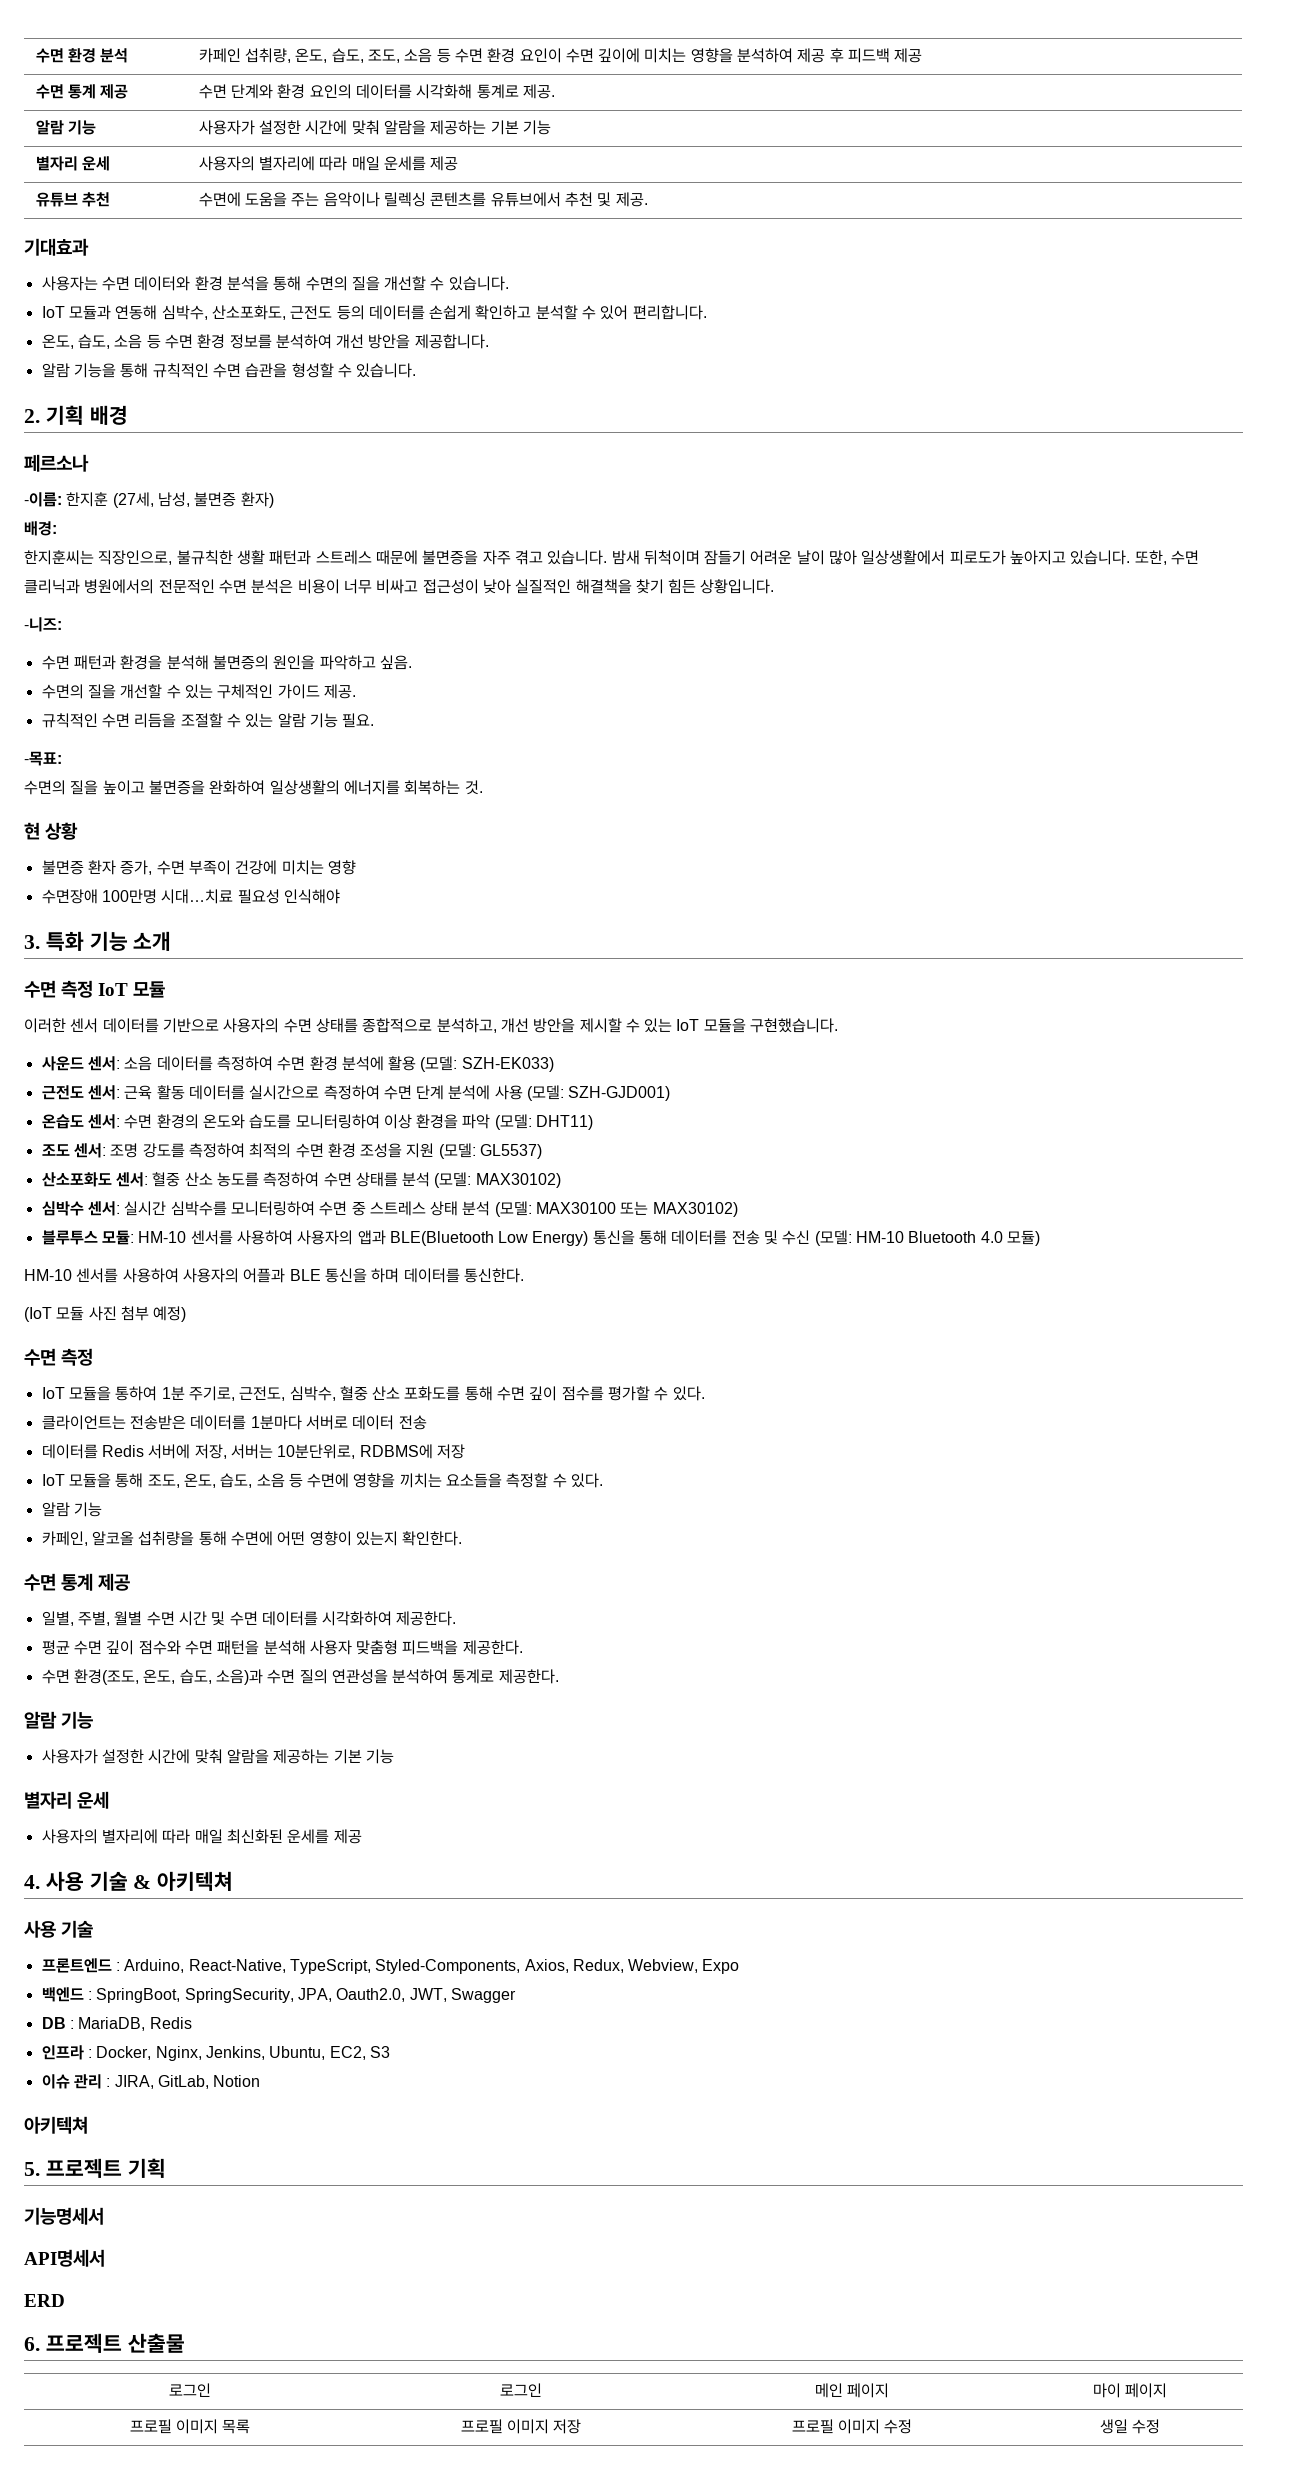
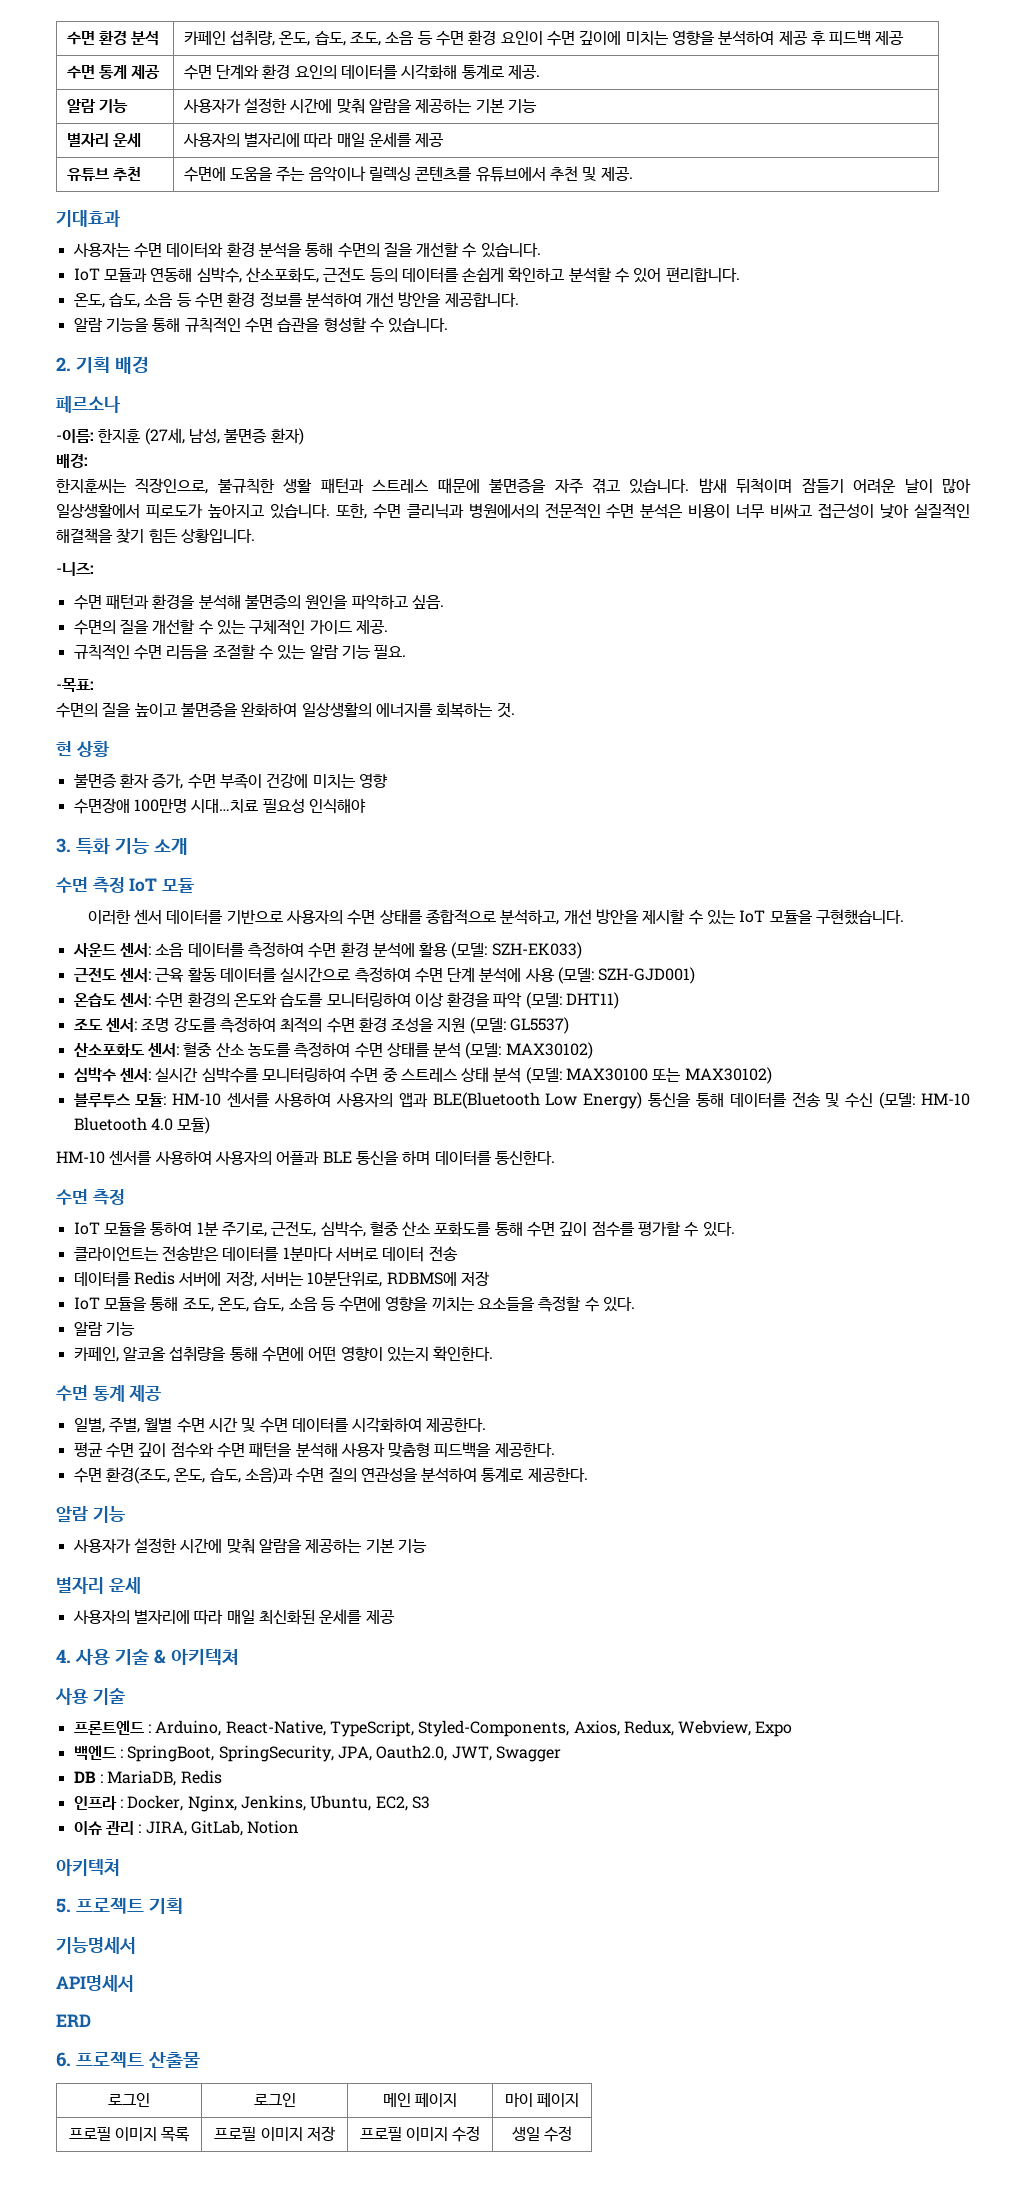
- (IoT 모듈 사진 첨부 예정)

